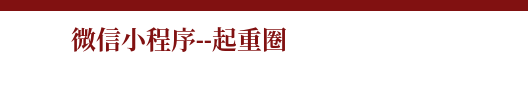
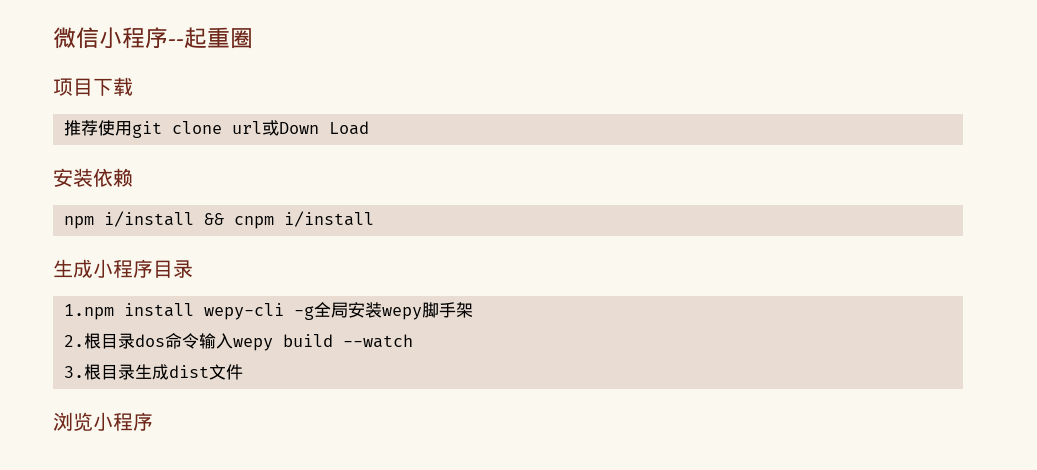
+ 项目下载
+ 推荐使用git clone url或Down Load
+ 安装依赖
+ npm i/install && cnpm i/install
+ 生成小程序目录
+ 1.npm install wepy-cli -g全局安装wepy脚手架
+ 2.根目录dos命令输入wepy build --watch
+ 3.根目录生成dist文件
+ 浏览小程序

